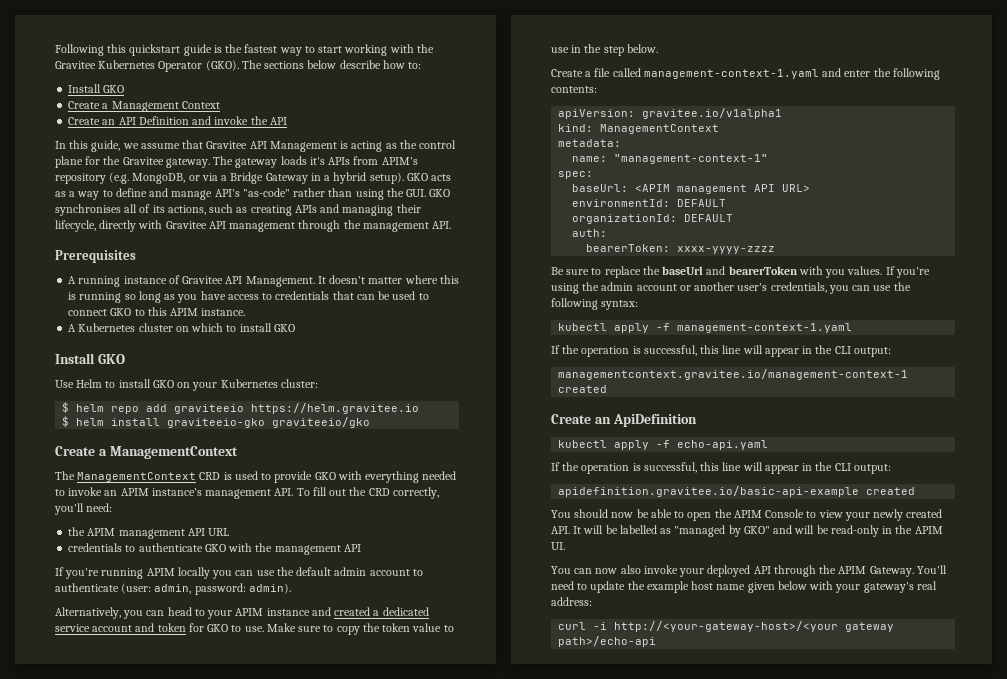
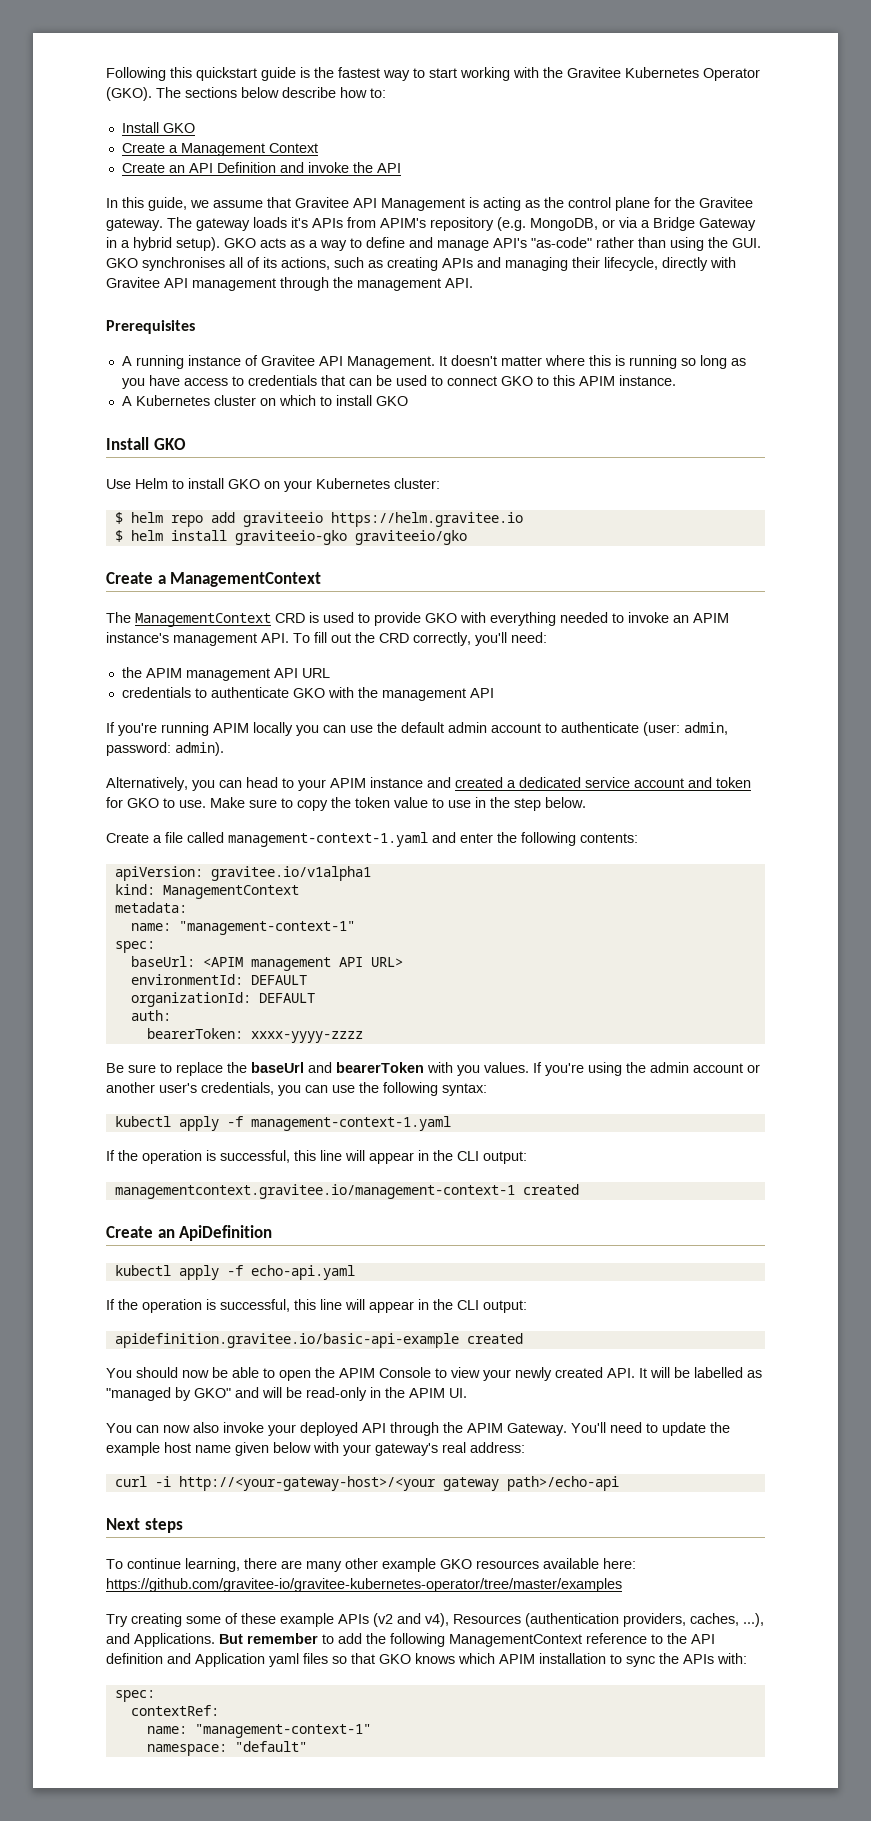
+ Next steps
+ To continue learning, there are many other example GKO resources available here: https://github.com/gravitee-io/gravitee-kubernetes-operator/tree/master/examples
+ Try creating some of these example APIs (v2 and v4), Resources (authentication providers, caches, ...), and Applications. But remember to add the following ManagementContext reference to the API definition and Application yaml files so that GKO knows which APIM installation to sync the APIs with:
+ spec:
+ contextRef:
+ name: "management-context-1"
+ namespace: "default"

